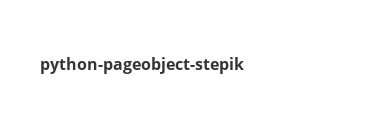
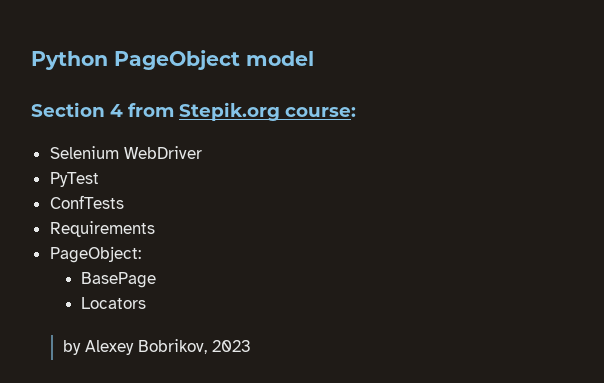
- python-pageobject-stepik
+ Python PageObject model
+ Section 4 from Stepik.org course:
+ Selenium WebDriver
+ PyTest
+ ConfTests
+ Requirements
+ PageObject:
+ BasePage
+ Locators
+ by Alexey Bobrikov, 2023

